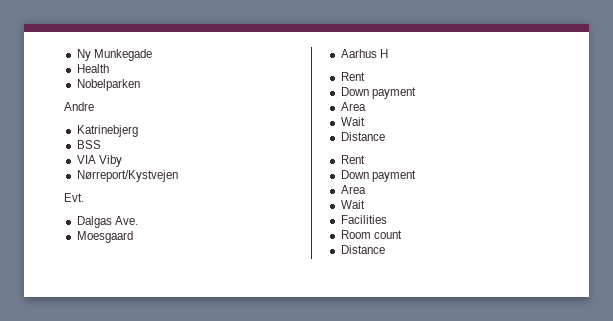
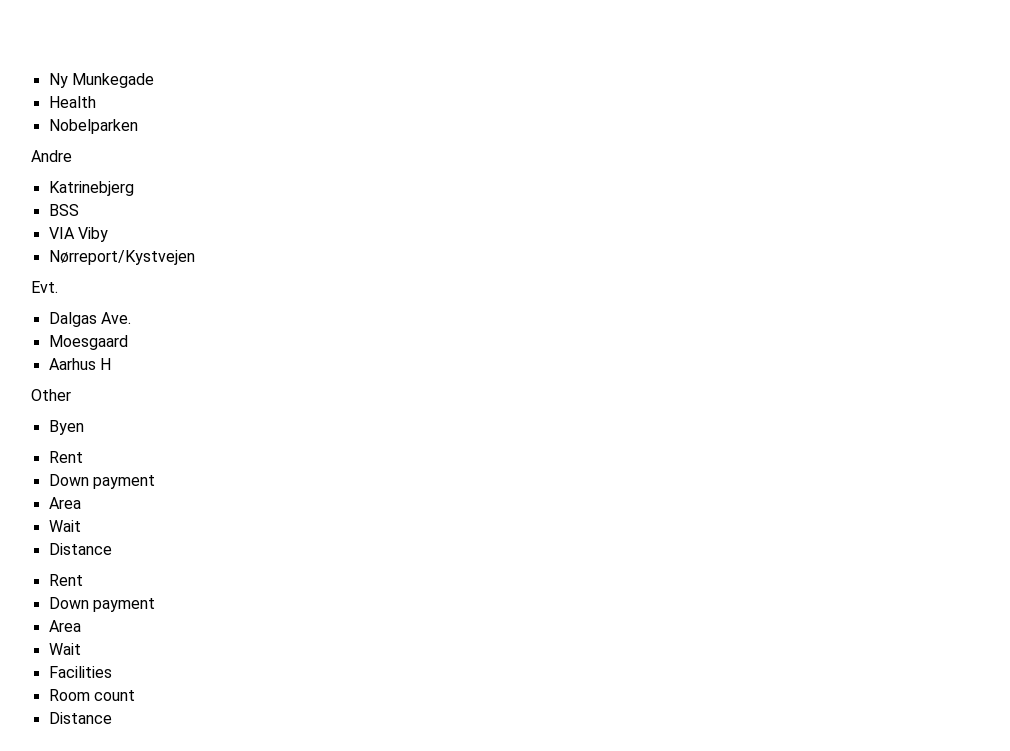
+ Other
+ Byen

